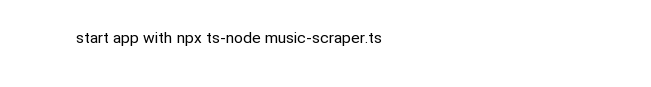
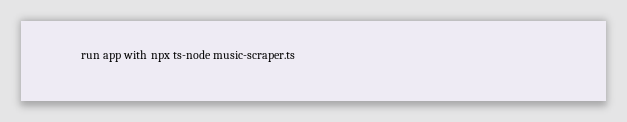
- start app with npx ts-node music-scraper.ts
+ run app with npx ts-node music-scraper.ts

